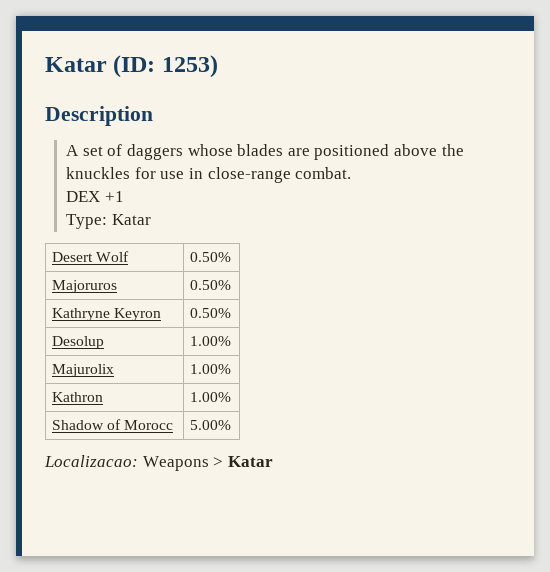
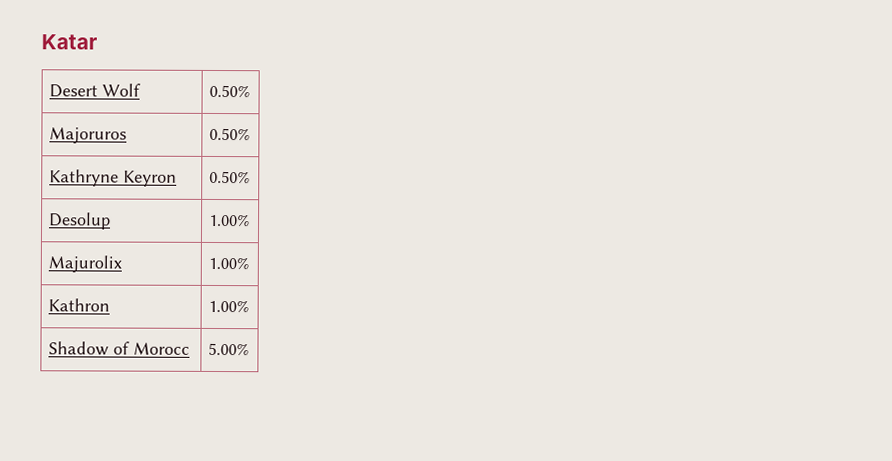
- Katar (ID: 1253)
- Description
- A set of daggers whose blades are positioned above the knuckles for use in close-range combat.
- DEX +1
- Type: Katar
+ Katar
- Localizacao: Weapons > Katar

